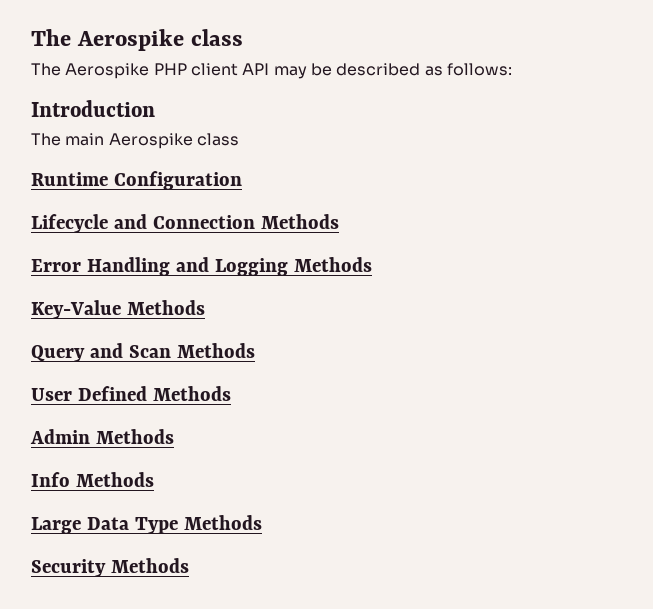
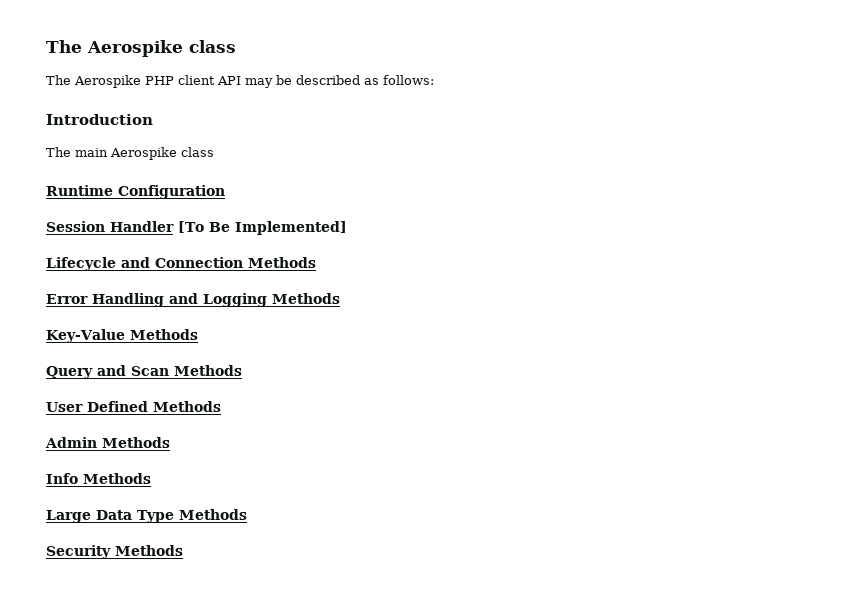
+ Session Handler [To Be Implemented]

